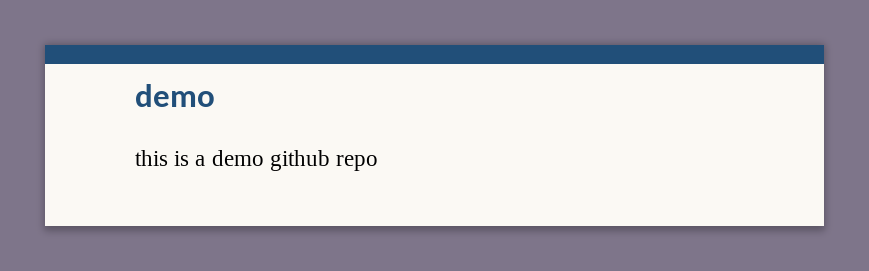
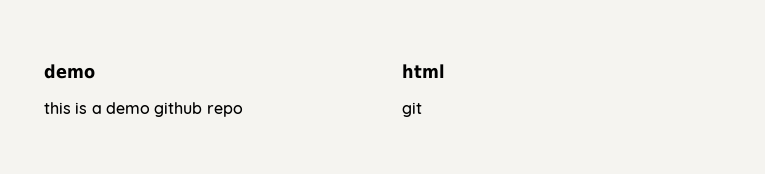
+ html
+ git

